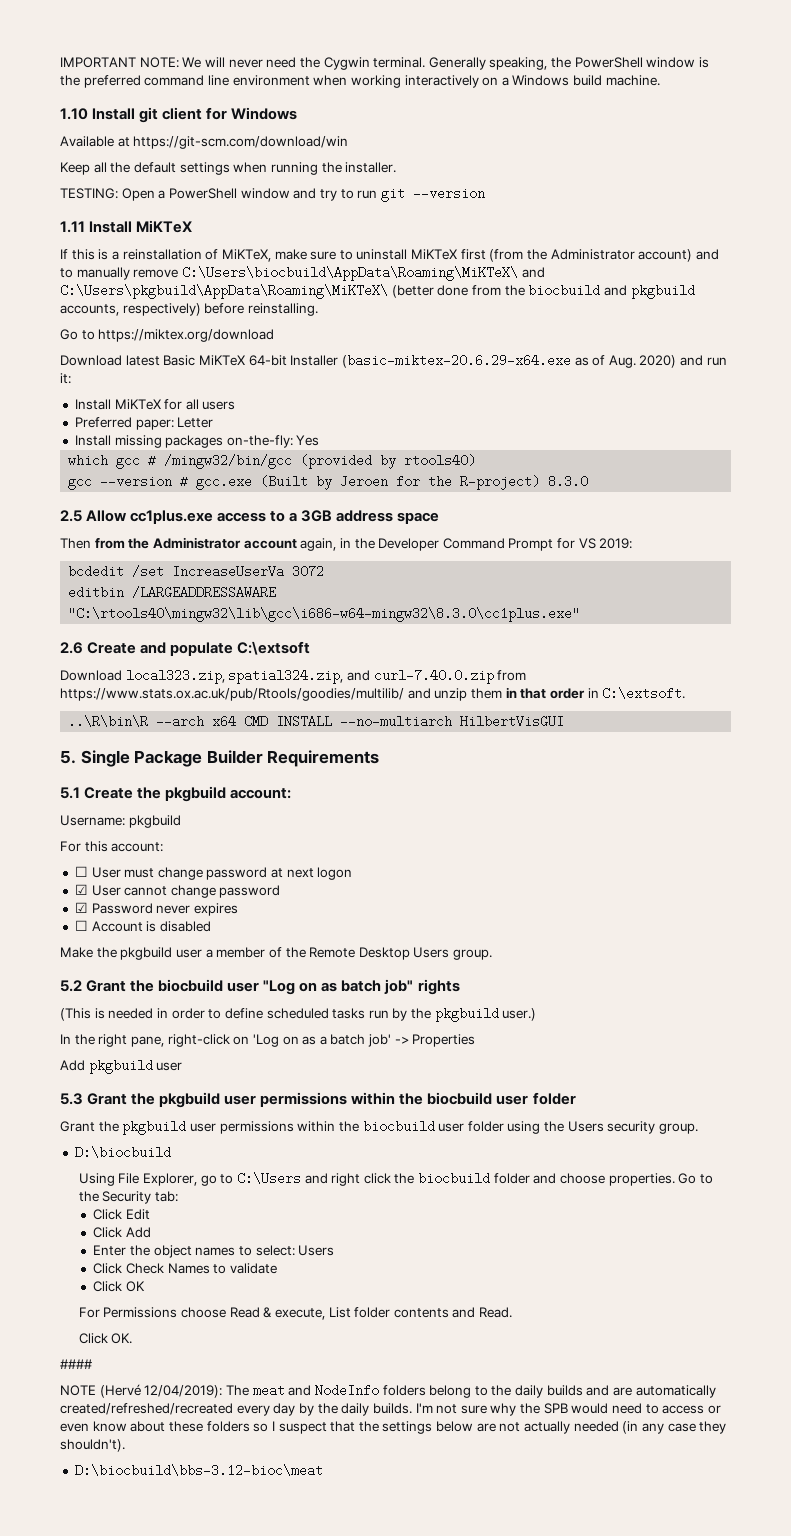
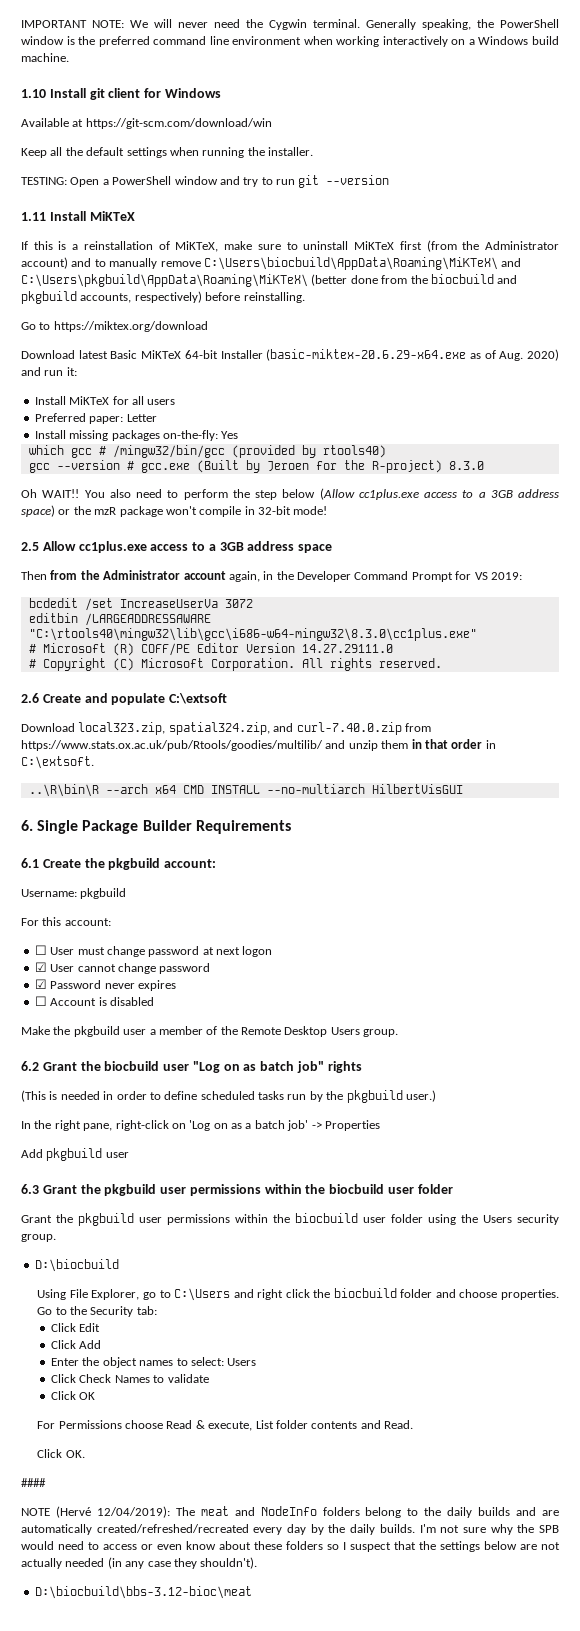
+ Oh WAIT!! You also need to perform the step below (Allow cc1plus.exe access to a 3GB address space) or the mzR package won't compile in 32-bit mode!
+ # Microsoft (R) COFF/PE Editor Version 14.27.29111.0
+ # Copyright (C) Microsoft Corporation. All rights reserved.
- 5. Single Package Builder Requirements
+ 6. Single Package Builder Requirements
- 5.1 Create the pkgbuild account:
+ 6.1 Create the pkgbuild account:
- 5.2 Grant the biocbuild user "Log on as batch job" rights
+ 6.2 Grant the biocbuild user "Log on as batch job" rights
- 5.3 Grant the pkgbuild user permissions within the biocbuild user folder
+ 6.3 Grant the pkgbuild user permissions within the biocbuild user folder

